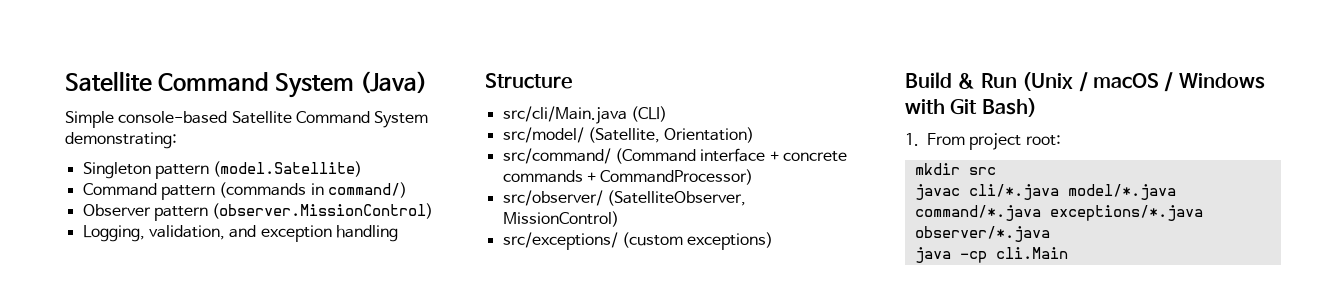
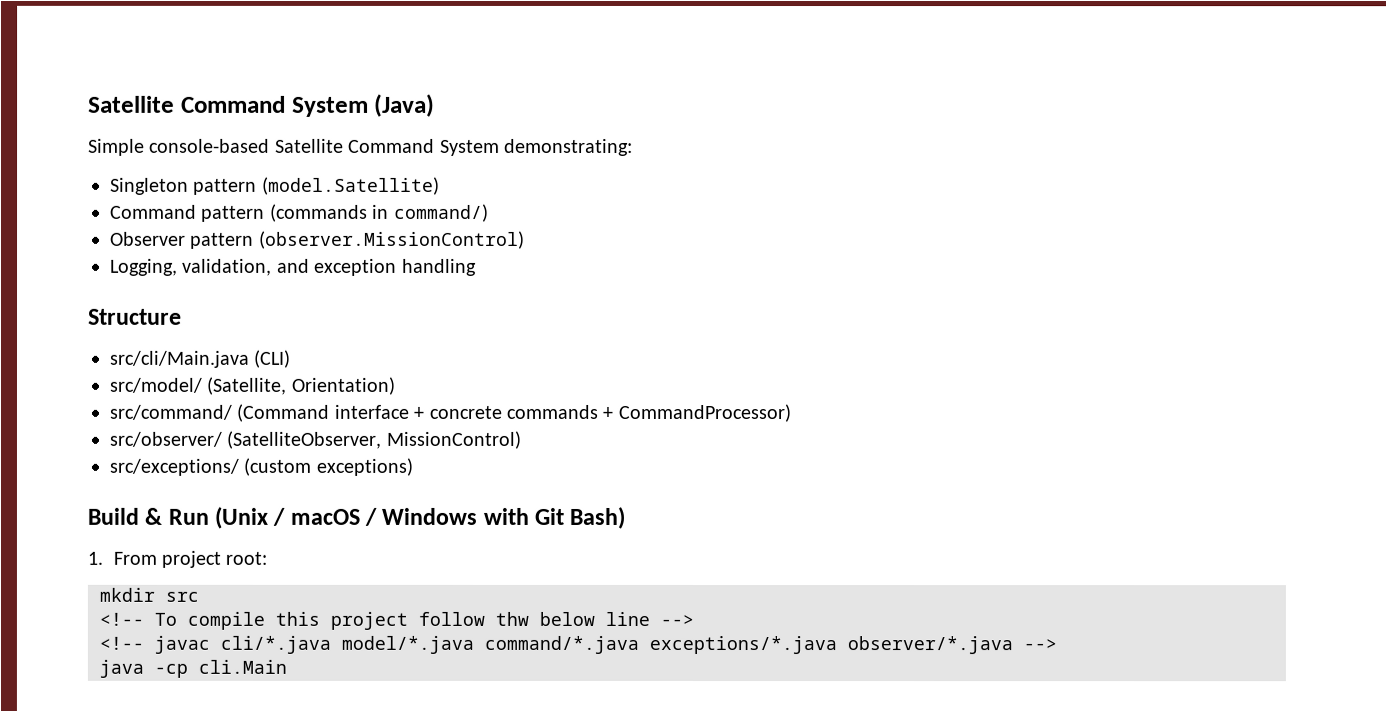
- javac cli/*.java model/*.java command/*.java exceptions/*.java observer/*.java
+ <!-- To compile this project follow thw below line -->
+ <!-- javac cli/*.java model/*.java command/*.java exceptions/*.java observer/*.java -->

